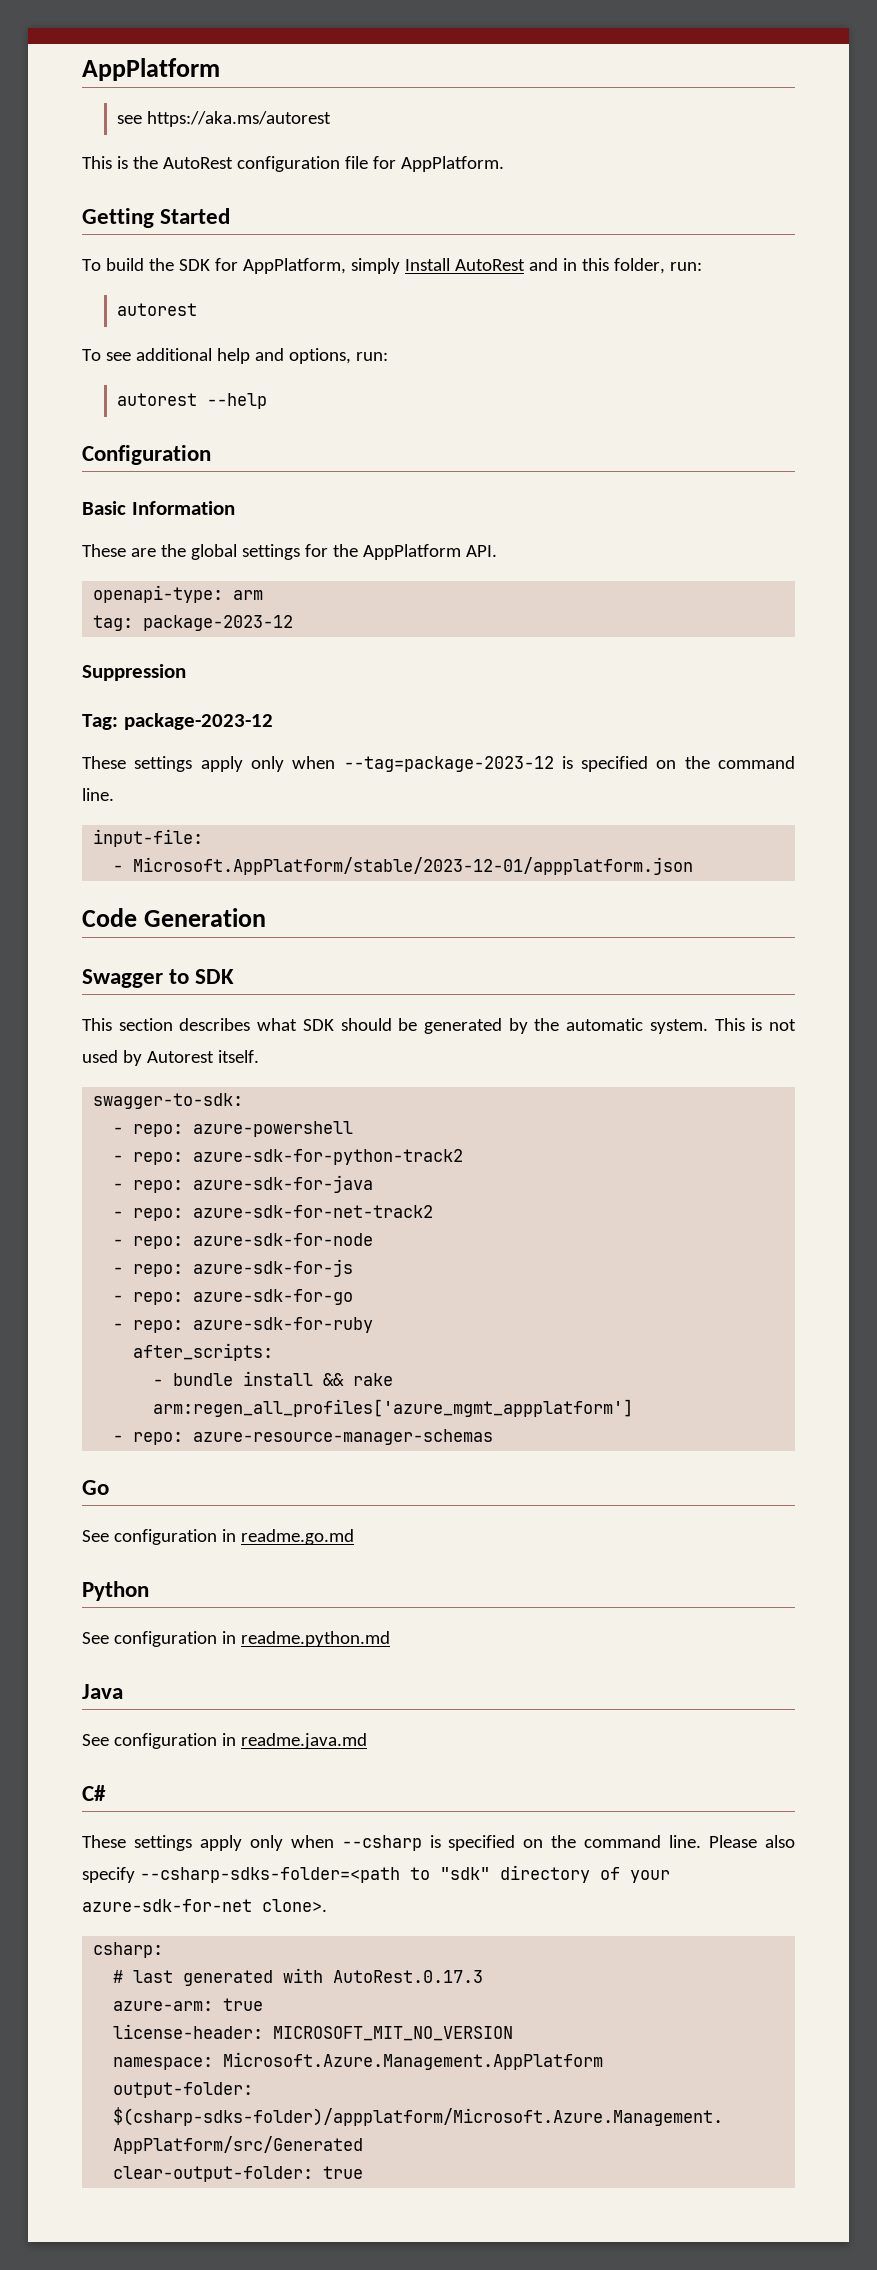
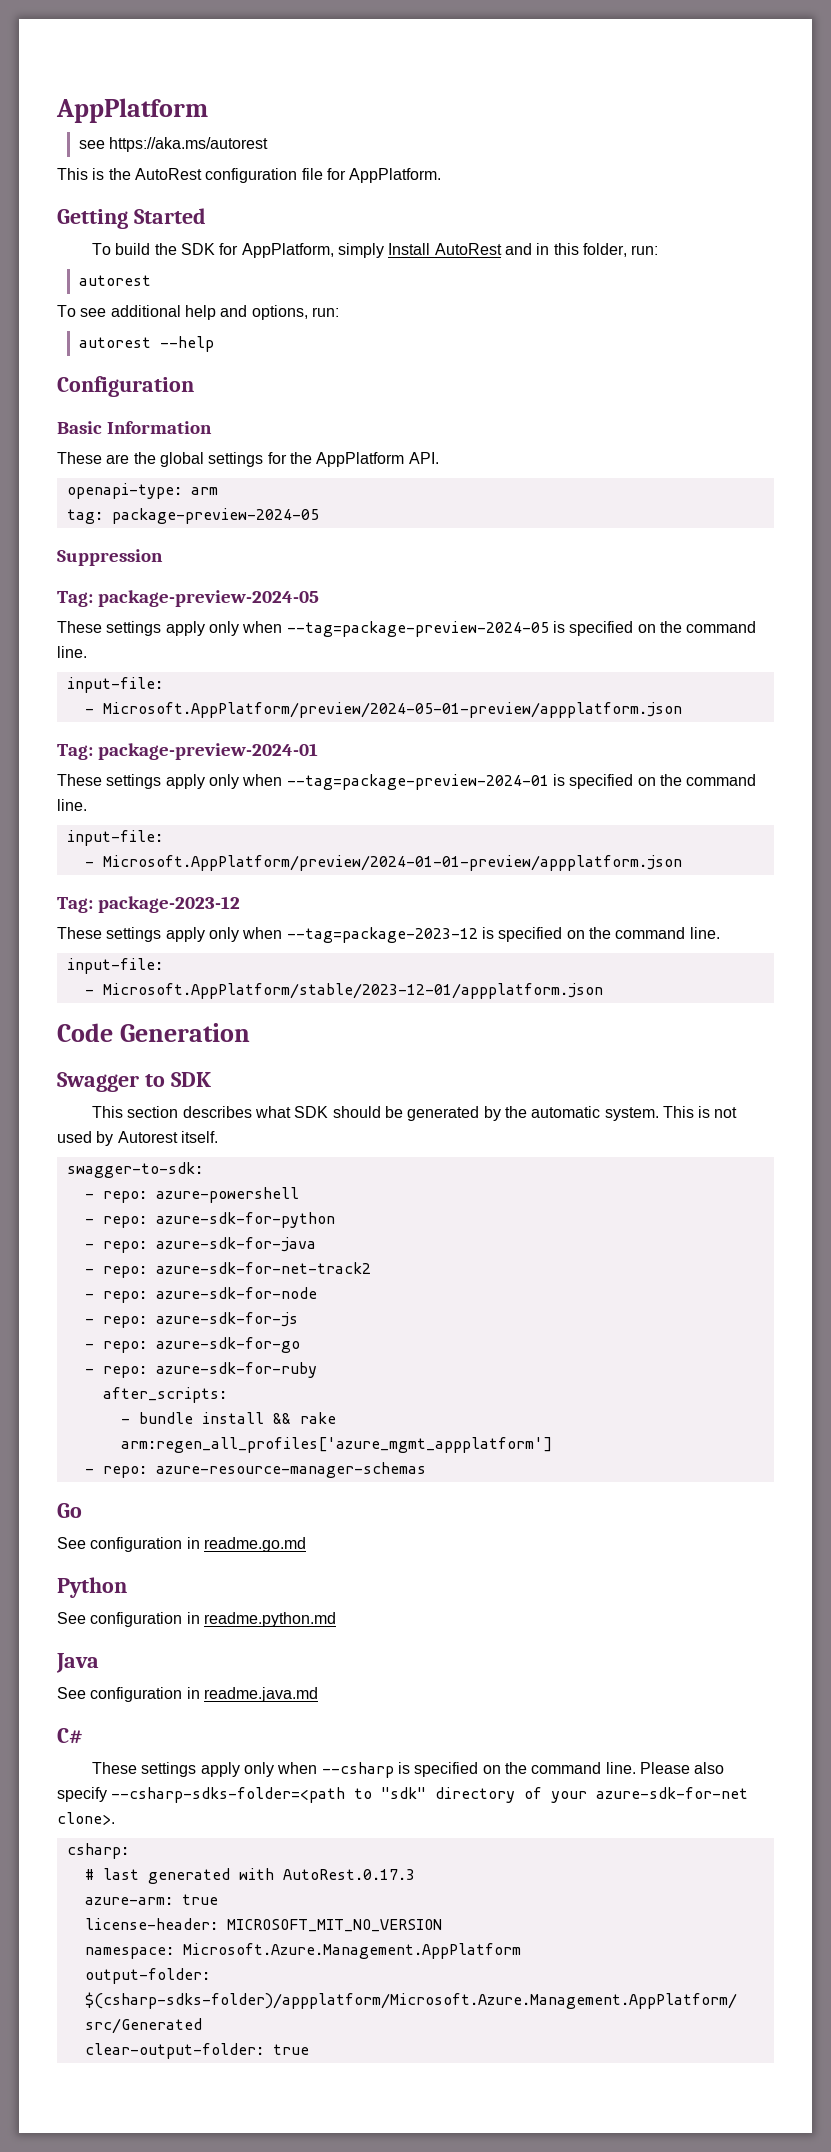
- tag: package-2023-12
+ tag: package-preview-2024-05
+ Tag: package-preview-2024-05
+ These settings apply only when --tag=package-preview-2024-05 is specified on the command line.
+ input-file:
+ - Microsoft.AppPlatform/preview/2024-05-01-preview/appplatform.json
+ Tag: package-preview-2024-01
+ These settings apply only when --tag=package-preview-2024-01 is specified on the command line.
+ input-file:
+ - Microsoft.AppPlatform/preview/2024-01-01-preview/appplatform.json
- - repo: azure-sdk-for-python-track2
+ - repo: azure-sdk-for-python

